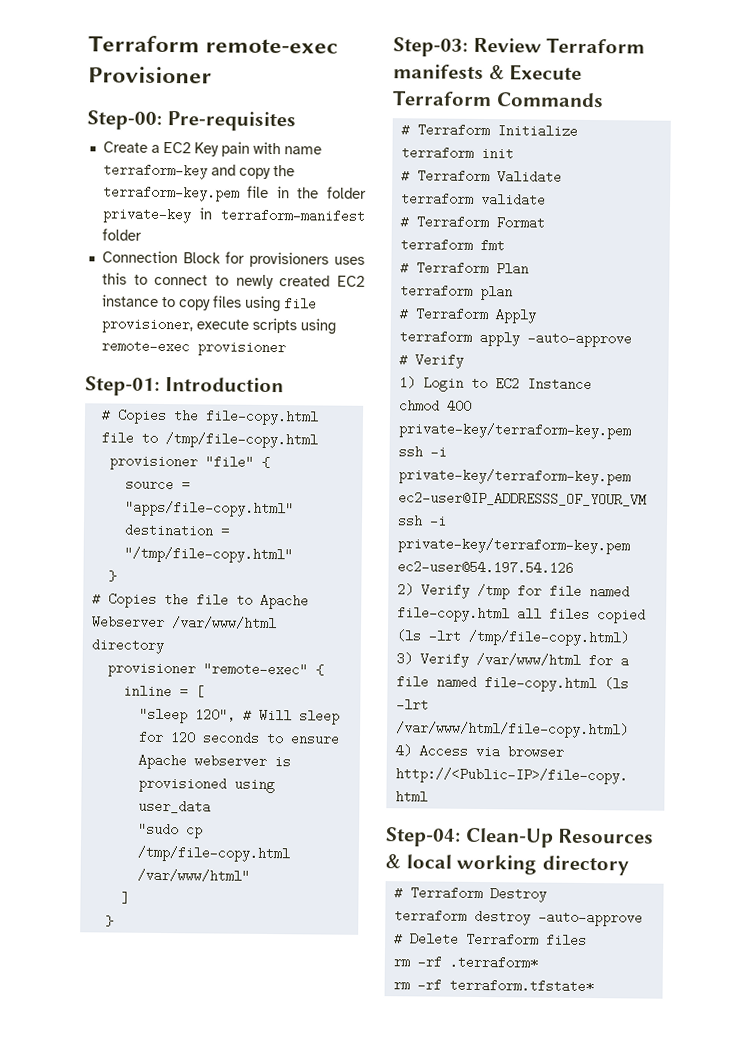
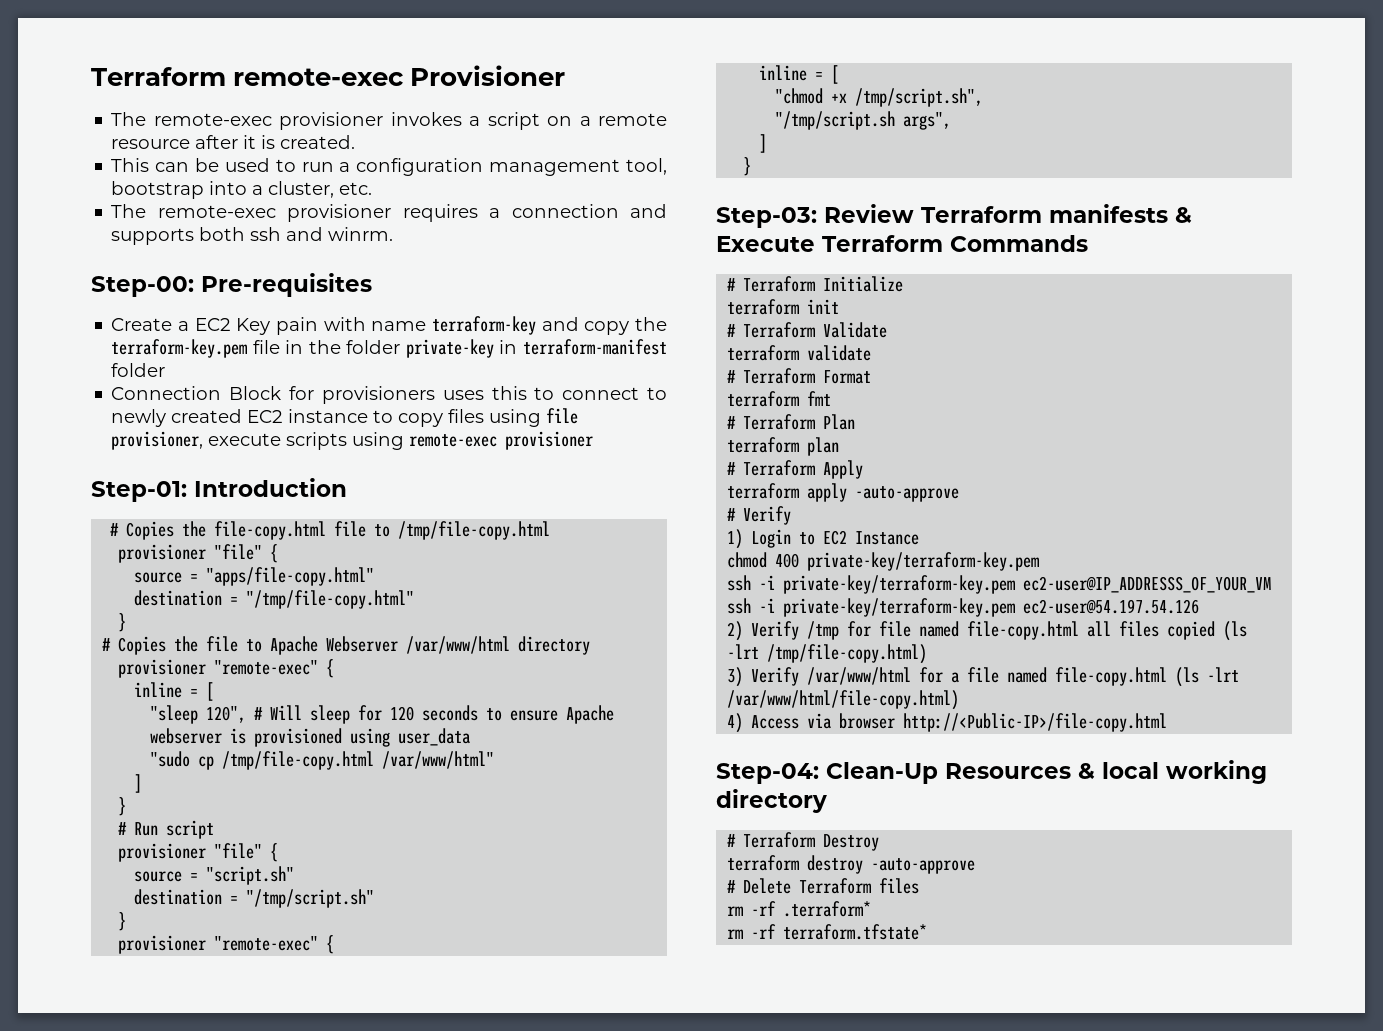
+ The remote-exec provisioner invokes a script on a remote resource after it is created.
+ This can be used to run a configuration management tool, bootstrap into a cluster, etc.
+ The remote-exec provisioner requires a connection and supports both ssh and winrm.
+ # Run script
+ provisioner "file" {
+ source = "script.sh"
+ destination = "/tmp/script.sh"
+ }
+ provisioner "remote-exec" {
+ inline = [
+ "chmod +x /tmp/script.sh",
+ "/tmp/script.sh args",
+ ]
+ }

